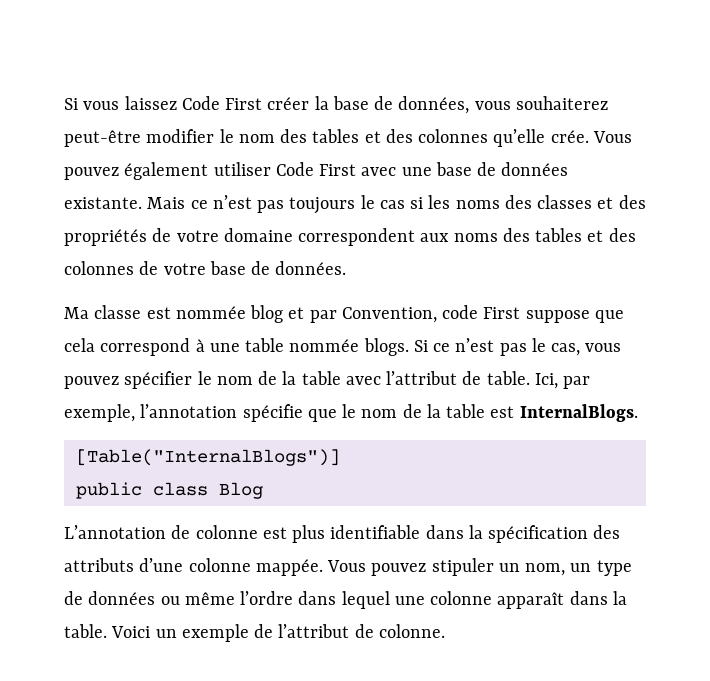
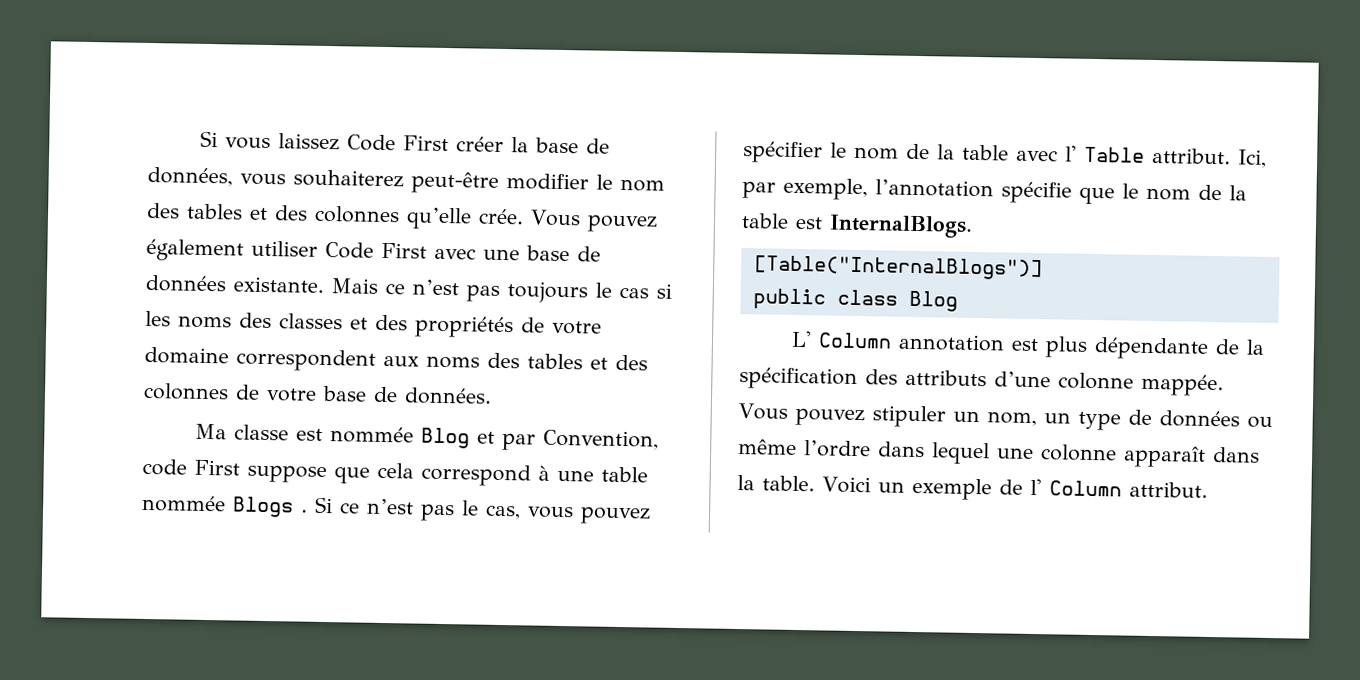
- Ma classe est nommée blog et par Convention, code First suppose que cela correspond à une table nommée blogs.
+ Ma classe est nommée Blog et par Convention, code First suppose que cela correspond à une table nommée Blogs .
- Si ce n’est pas le cas, vous pouvez spécifier le nom de la table avec l’attribut de table.
+ Si ce n’est pas le cas, vous pouvez spécifier le nom de la table avec l' Table attribut.
- L’annotation de colonne est plus identifiable dans la spécification des attributs d’une colonne mappée.
+ L' Column annotation est plus dépendante de la spécification des attributs d’une colonne mappée.
- Voici un exemple de l’attribut de colonne.
+ Voici un exemple de l' Column attribut.

